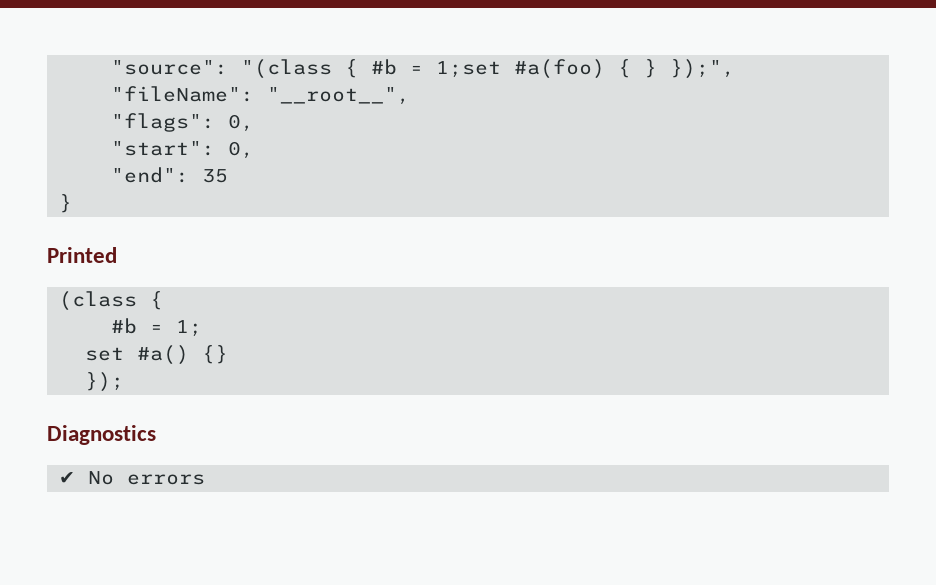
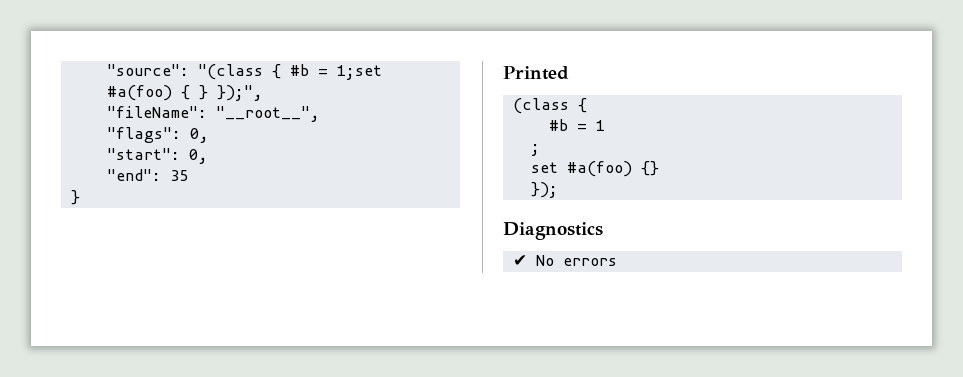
- #b = 1;
+ #b = 1
+ ;
- set #a() {}
+ set #a(foo) {}

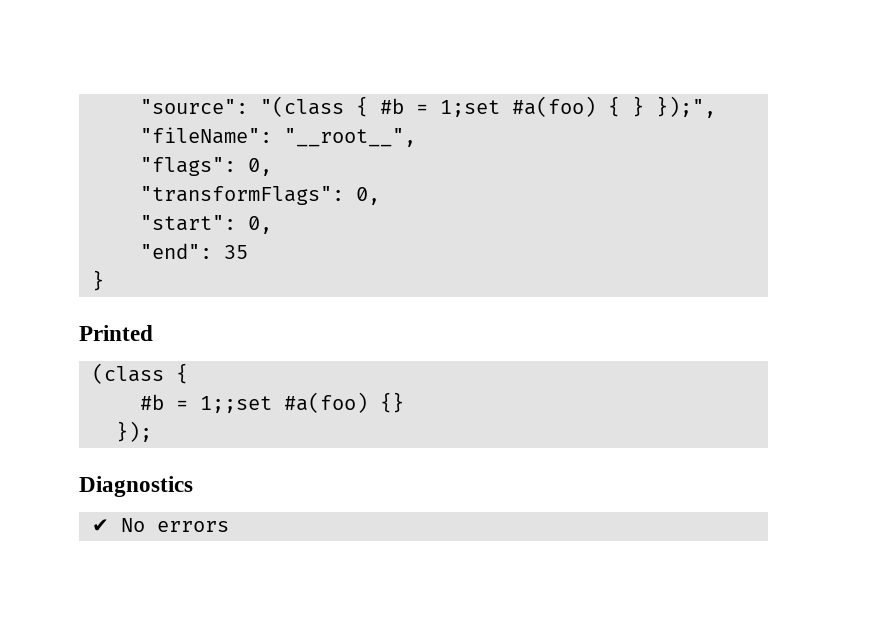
+ "transformFlags": 0,
- #b = 1
- ;
- set #a(foo) {}
+ #b = 1;;set #a(foo) {}

